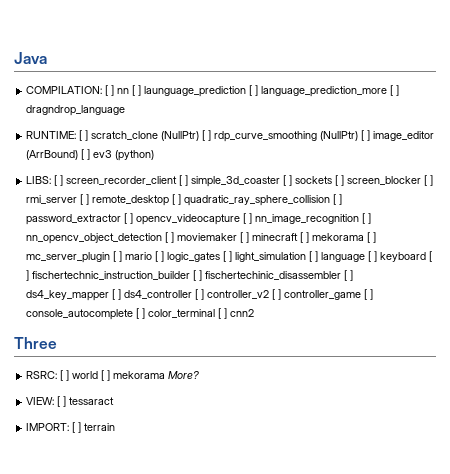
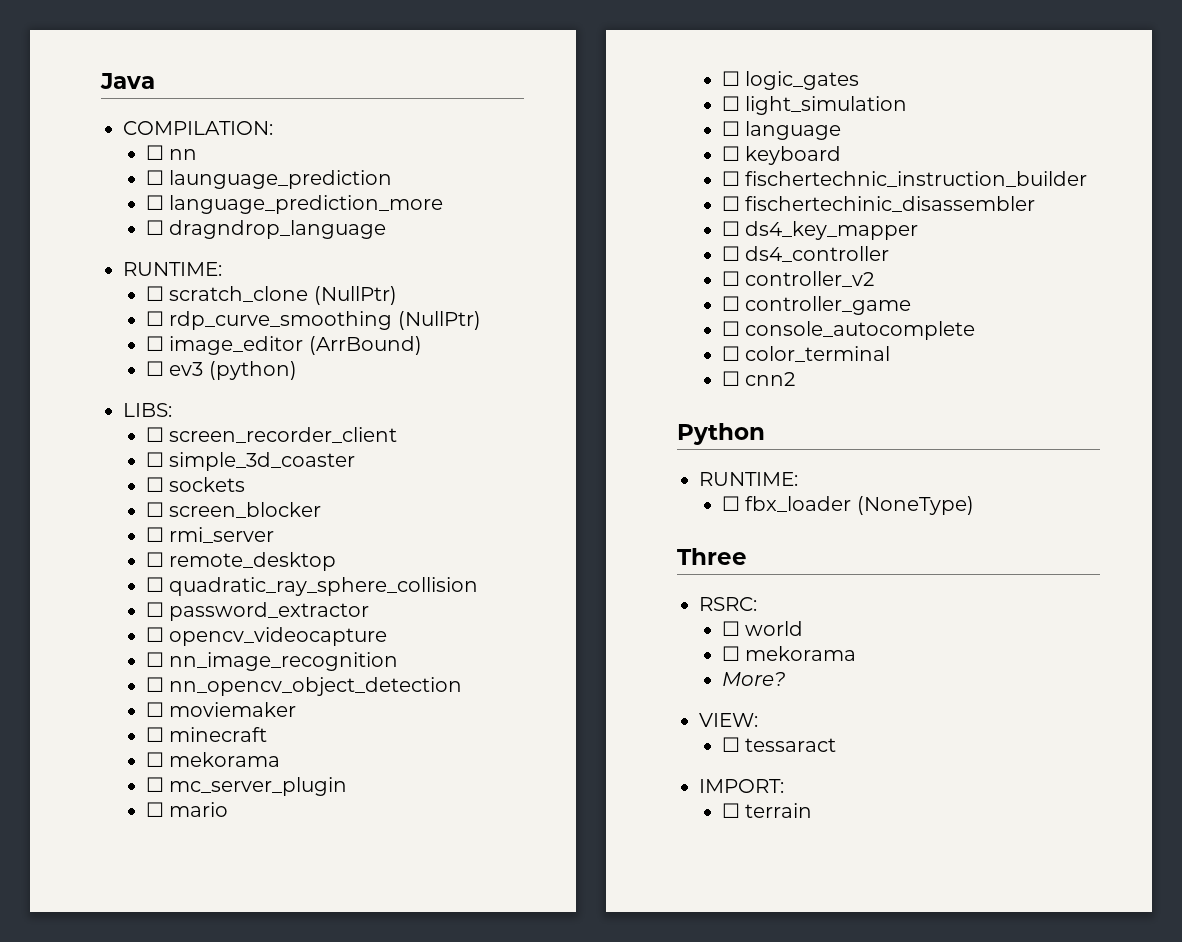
- COMPILATION: [ ] nn [ ] launguage_prediction [ ] language_prediction_more [ ] dragndrop_language
- RUNTIME: [ ] scratch_clone (NullPtr) [ ] rdp_curve_smoothing (NullPtr) [ ] image_editor (ArrBound) [ ] ev3 (python)
+ COMPILATION:
+ ☐ nn
+ ☐ launguage_prediction
+ ☐ language_prediction_more
+ ☐ dragndrop_language
+ RUNTIME:
+ ☐ scratch_clone (NullPtr)
+ ☐ rdp_curve_smoothing (NullPtr)
+ ☐ image_editor (ArrBound)
+ ☐ ev3 (python)
- LIBS: [ ] screen_recorder_client [ ] simple_3d_coaster [ ] sockets [ ] screen_blocker [ ] rmi_server [ ] remote_desktop [ ] quadratic_ray_sphere_collision [ ] password_extractor [ ] opencv_videocapture [ ] nn_image_recognition [ ] nn_opencv_object_detection [ ] moviemaker [ ] minecraft [ ] mekorama [ ] mc_server_plugin [ ] mario [ ] logic_gates [ ] light_simulation [ ] language [ ] keyboard [ ] fischertechnic_instruction_builder [ ] fischertechinic_disassembler [ ] ds4_key_mapper [ ] ds4_controller [ ] controller_v2 [ ] controller_game [ ] console_autocomplete [ ] color_terminal [ ] cnn2
+ LIBS:
+ ☐ screen_recorder_client
+ ☐ simple_3d_coaster
+ ☐ sockets
+ ☐ screen_blocker
+ ☐ rmi_server
+ ☐ remote_desktop
+ ☐ quadratic_ray_sphere_collision
+ ☐ password_extractor
+ ☐ opencv_videocapture
+ ☐ nn_image_recognition
+ ☐ nn_opencv_object_detection
+ ☐ moviemaker
+ ☐ minecraft
+ ☐ mekorama
+ ☐ mc_server_plugin
+ ☐ mario
+ ☐ logic_gates
+ ☐ light_simulation
+ ☐ language
+ ☐ keyboard
+ ☐ fischertechnic_instruction_builder
+ ☐ fischertechinic_disassembler
+ ☐ ds4_key_mapper
+ ☐ ds4_controller
+ ☐ controller_v2
+ ☐ controller_game
+ ☐ console_autocomplete
+ ☐ color_terminal
+ ☐ cnn2
+ Python
+ RUNTIME:
+ ☐ fbx_loader (NoneType)
- RSRC: [ ] world [ ] mekorama More?
+ RSRC:
+ ☐ world
+ ☐ mekorama
+ More?
- VIEW: [ ] tessaract
+ VIEW:
+ ☐ tessaract
- IMPORT: [ ] terrain
+ IMPORT:
+ ☐ terrain

